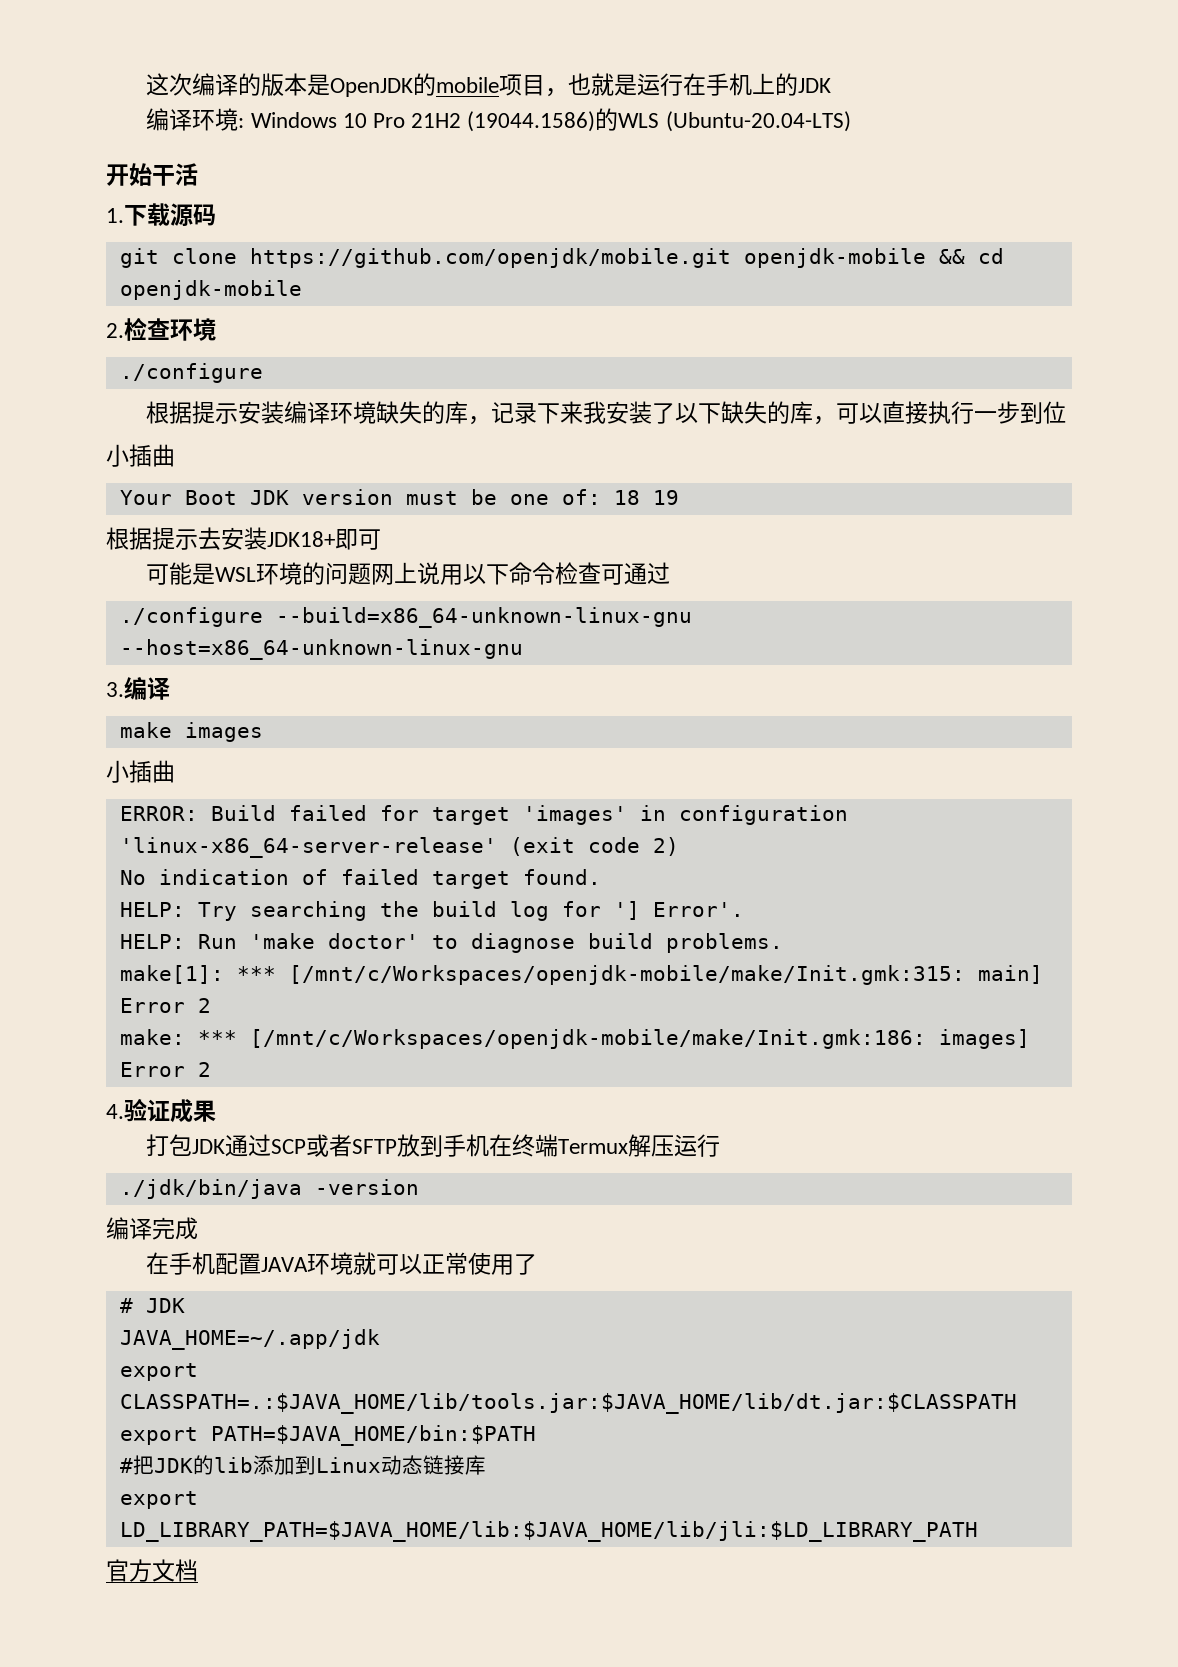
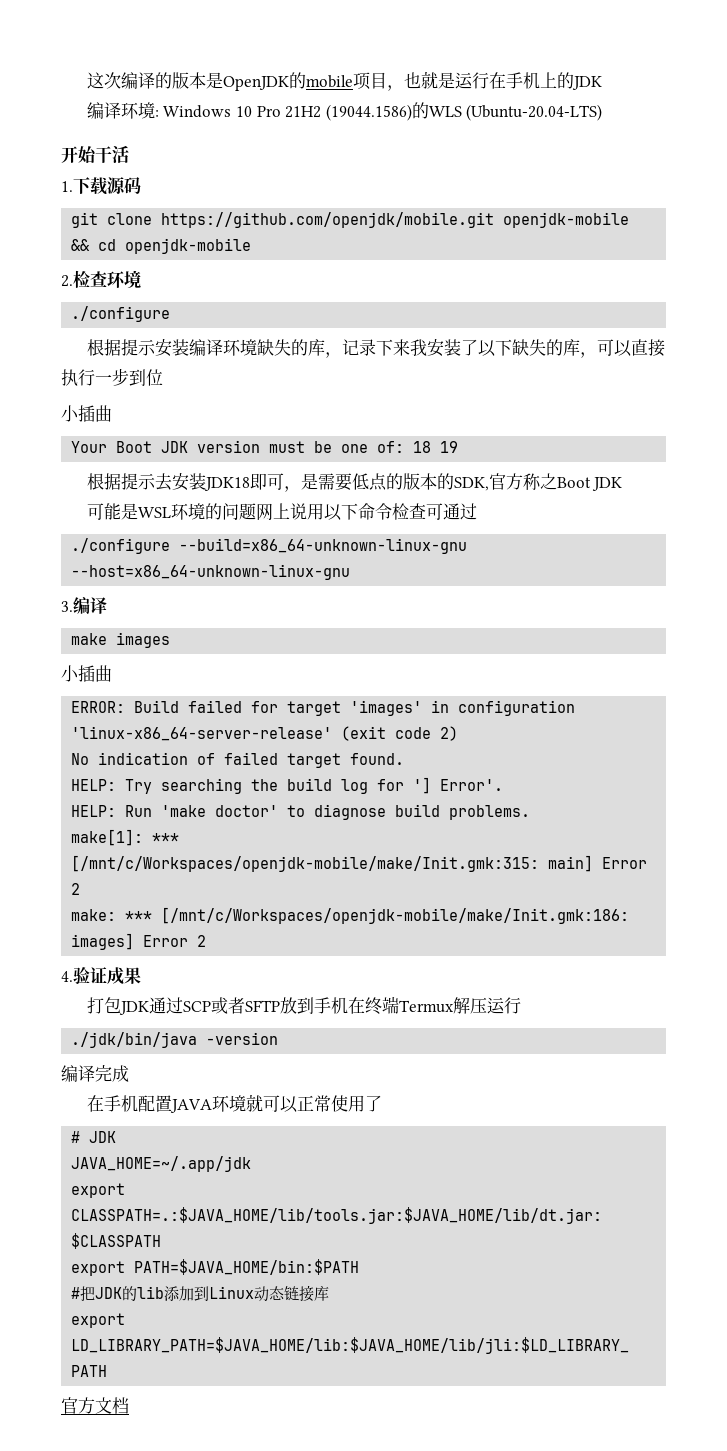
- 根据提示去安装JDK18+即可
+ 根据提示去安装JDK18即可，是需要低点的版本的SDK,官方称之Boot JDK

